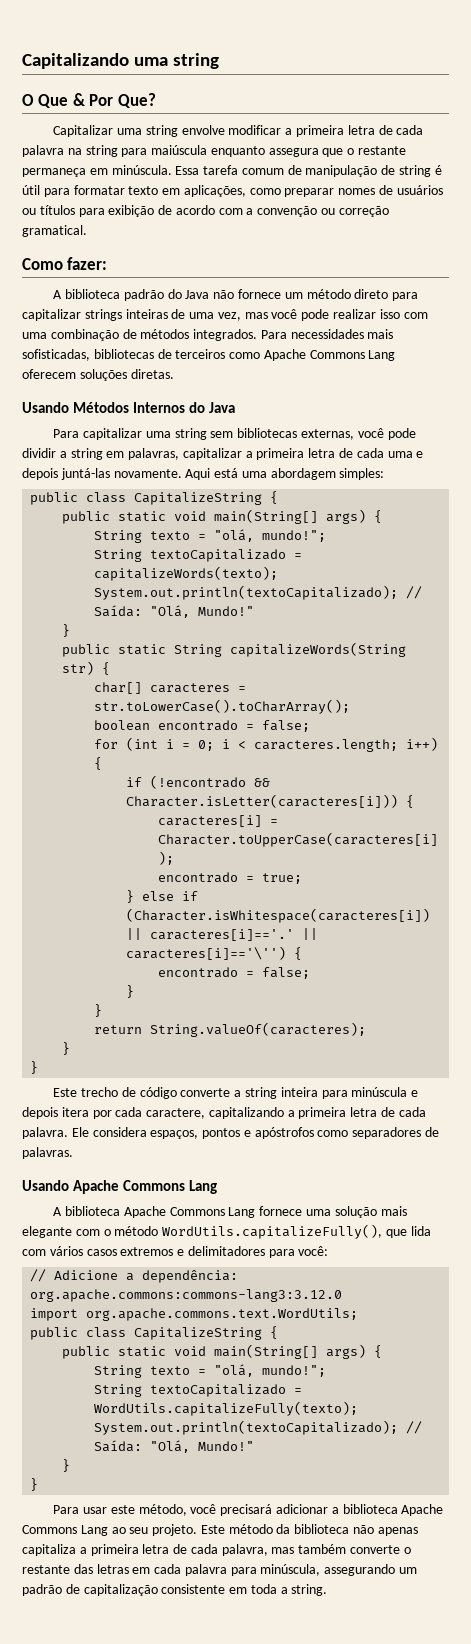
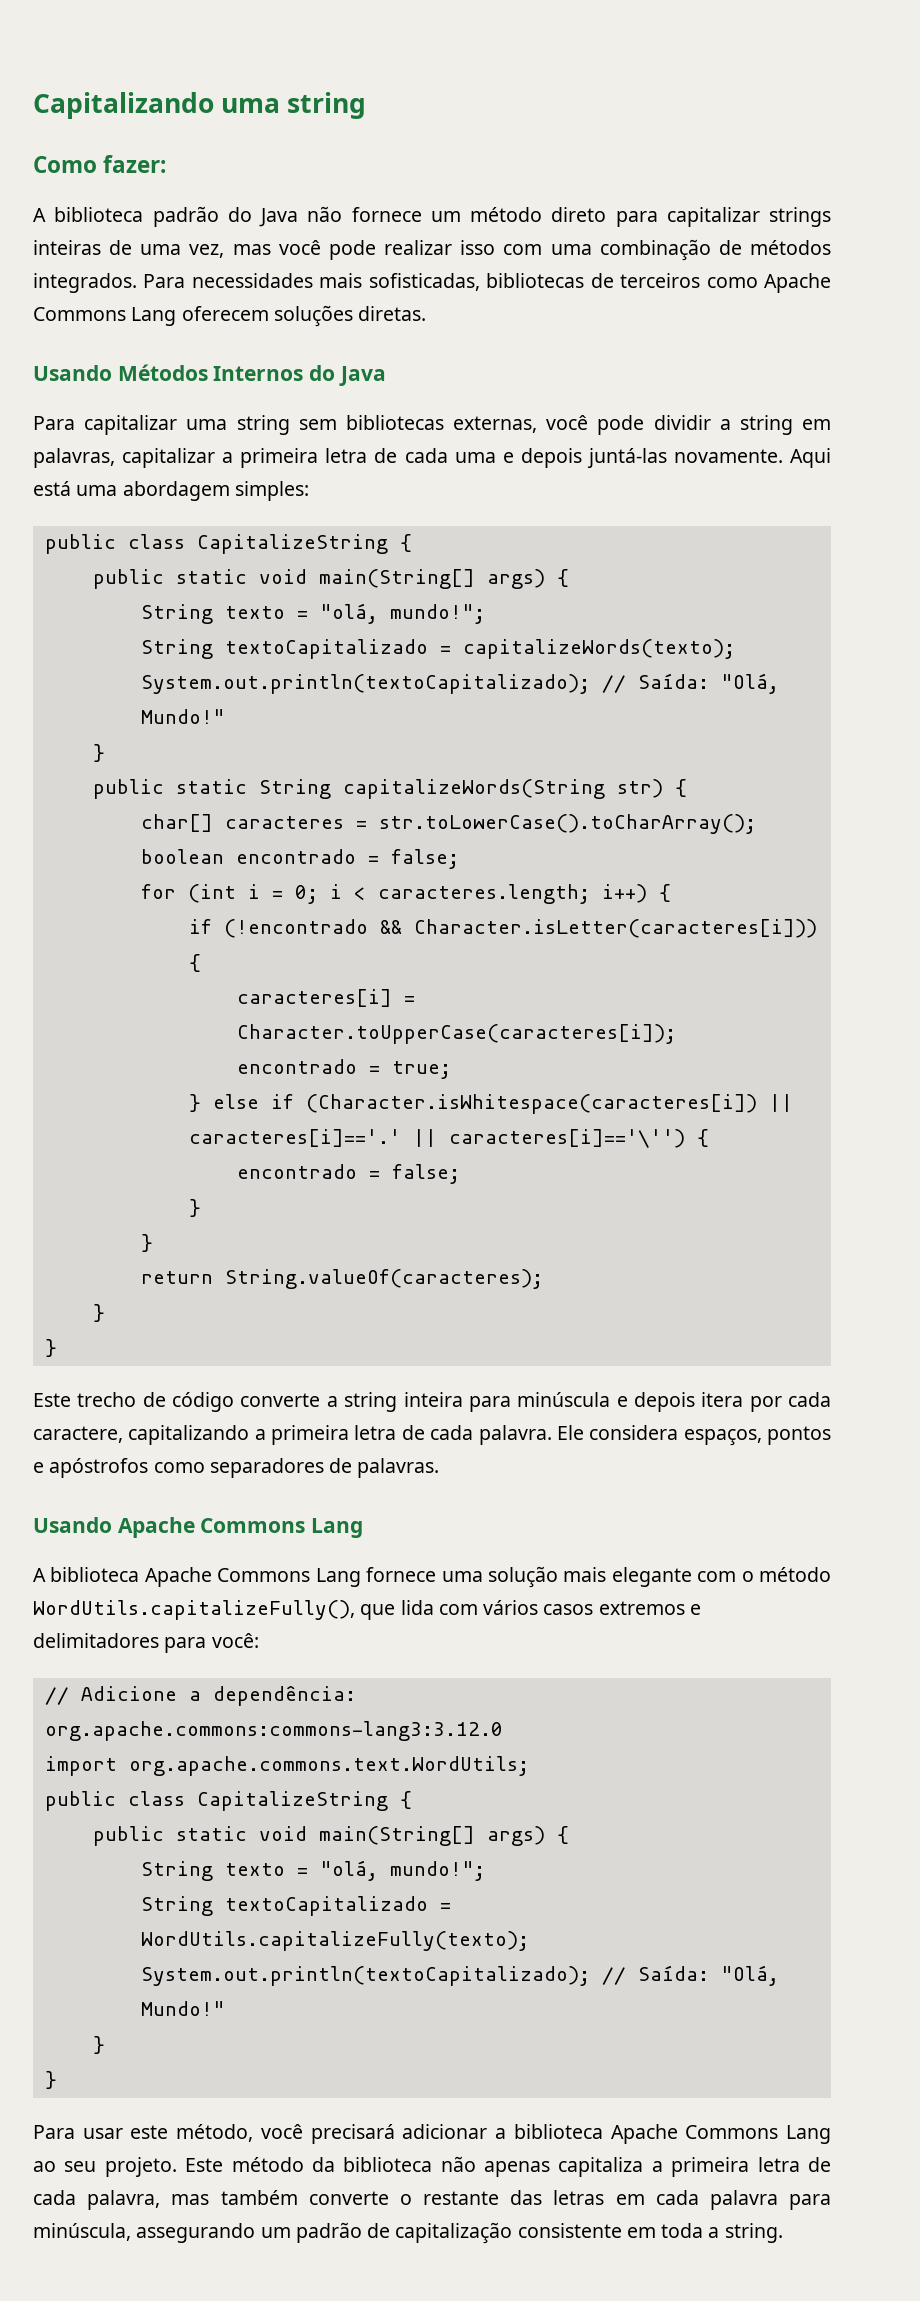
- O Que & Por Que?
- Capitalizar uma string envolve modificar a primeira letra de cada palavra na string para maiúscula enquanto assegura que o restante permaneça em minúscula. Essa tarefa comum de manipulação de string é útil para formatar texto em aplicações, como preparar nomes de usuários ou títulos para exibição de acordo com a convenção ou correção gramatical.

